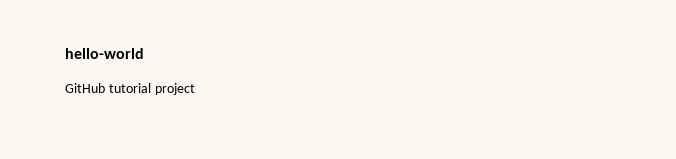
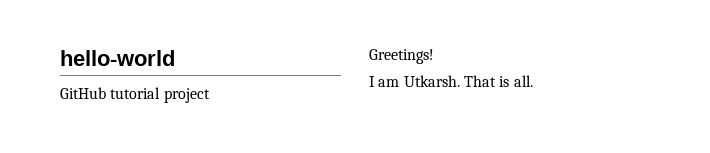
+ Greetings!
+ I am Utkarsh. That is all.

